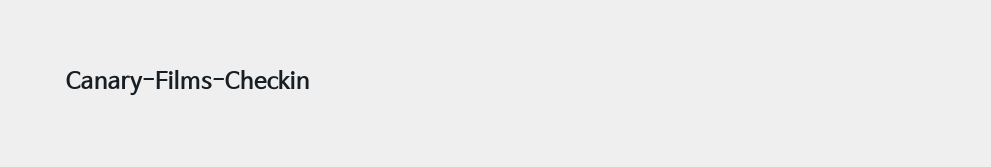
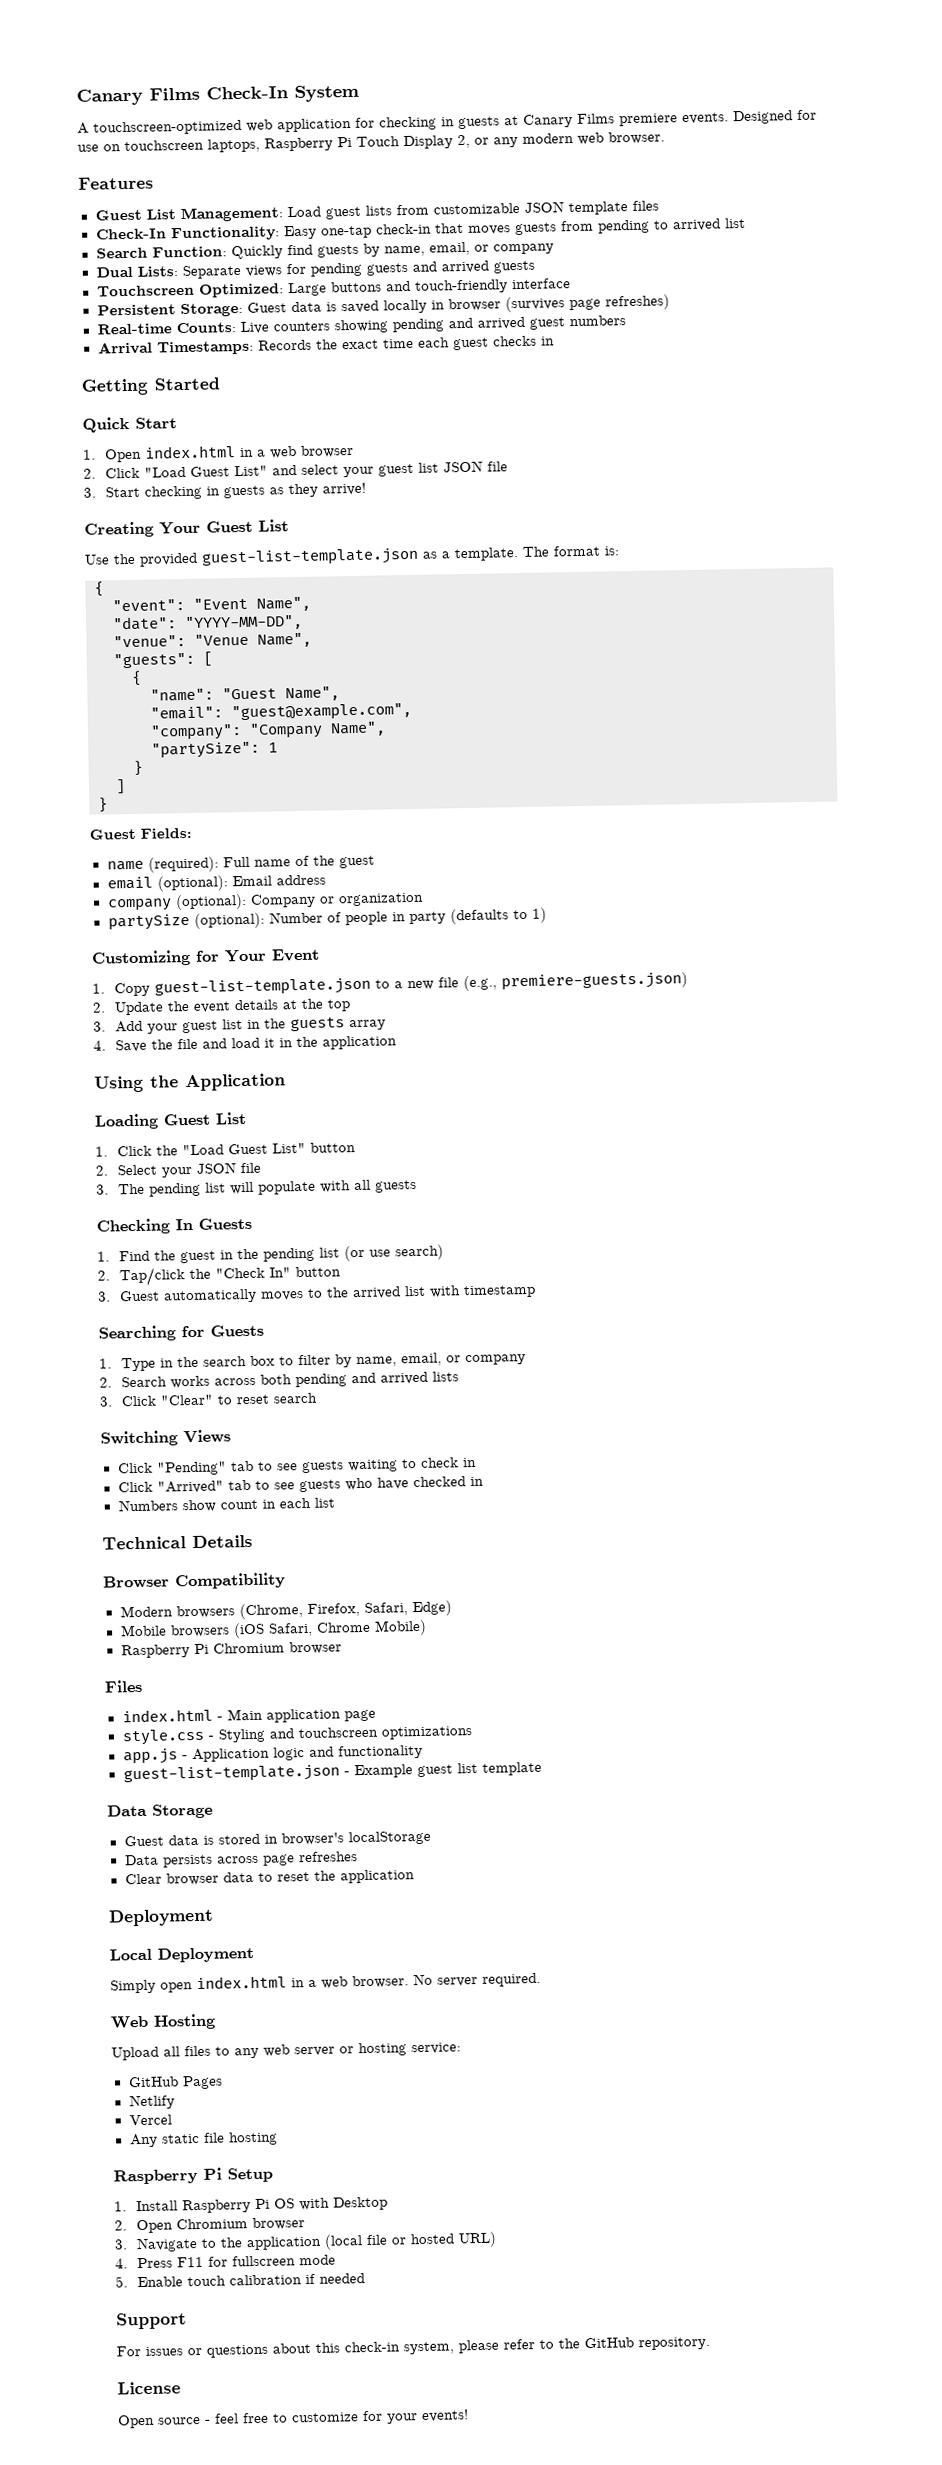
- Canary-Films-Checkin
+ Canary Films Check-In System
+ A touchscreen-optimized web application for checking in guests at Canary Films premiere events. Designed for use on touchscreen laptops, Raspberry Pi Touch Display 2, or any modern web browser.
+ Features
+ Guest List Management: Load guest lists from customizable JSON template files
+ Check-In Functionality: Easy one-tap check-in that moves guests from pending to arrived list
+ Search Function: Quickly find guests by name, email, or company
+ Dual Lists: Separate views for pending guests and arrived guests
+ Touchscreen Optimized: Large buttons and touch-friendly interface
+ Persistent Storage: Guest data is saved locally in browser (survives page refreshes)
+ Real-time Counts: Live counters showing pending and arrived guest numbers
+ Arrival Timestamps: Records the exact time each guest checks in
+ Getting Started
+ Quick Start
+ 1. Open index.html in a web browser
+ 2. Click "Load Guest List" and select your guest list JSON file
+ 3. Start checking in guests as they arrive!
+ Creating Your Guest List
+ Use the provided guest-list-template.json as a template. The format is:
+ {
+ "event": "Event Name",
+ "date": "YYYY-MM-DD",
+ "venue": "Venue Name",
+ "guests": [
+ {
+ "name": "Guest Name",
+ "email": "guest@example.com",
+ "company": "Company Name",
+ "partySize": 1
+ }
+ ]
+ }
+ Guest Fields:
+ name (required): Full name of the guest
+ email (optional): Email address
+ company (optional): Company or organization
+ partySize (optional): Number of people in party (defaults to 1)
+ Customizing for Your Event
+ 1. Copy guest-list-template.json to a new file (e.g., premiere-guests.json)
+ 2. Update the event details at the top
+ 3. Add your guest list in the guests array
+ 4. Save the file and load it in the application
+ Using the Application
+ Loading Guest List
+ 1. Click the "Load Guest List" button
+ 2. Select your JSON file
+ 3. The pending list will populate with all guests
+ Checking In Guests
+ 1. Find the guest in the pending list (or use search)
+ 2. Tap/click the "Check In" button
+ 3. Guest automatically moves to the arrived list with timestamp
+ Searching for Guests
+ 1. Type in the search box to filter by name, email, or company
+ 2. Search works across both pending and arrived lists
+ 3. Click "Clear" to reset search
+ Switching Views
+ Click "Pending" tab to see guests waiting to check in
+ Click "Arrived" tab to see guests who have checked in
+ Numbers show count in each list
+ Technical Details
+ Browser Compatibility
+ Modern browsers (Chrome, Firefox, Safari, Edge)
+ Mobile browsers (iOS Safari, Chrome Mobile)
+ Raspberry Pi Chromium browser
+ Files
+ index.html - Main application page
+ style.css - Styling and touchscreen optimizations
+ app.js - Application logic and functionality
+ guest-list-template.json - Example guest list template
+ Data Storage
+ Guest data is stored in browser's localStorage
+ Data persists across page refreshes
+ Clear browser data to reset the application
+ Deployment
+ Local Deployment
+ Simply open index.html in a web browser. No server required.
+ Web Hosting
+ Upload all files to any web server or hosting service:
+ GitHub Pages
+ Netlify
+ Vercel
+ Any static file hosting
+ Raspberry Pi Setup
+ 1. Install Raspberry Pi OS with Desktop
+ 2. Open Chromium browser
+ 3. Navigate to the application (local file or hosted URL)
+ 4. Press F11 for fullscreen mode
+ 5. Enable touch calibration if needed
+ Support
+ For issues or questions about this check-in system, please refer to the GitHub repository.
+ License
+ Open source - feel free to customize for your events!

